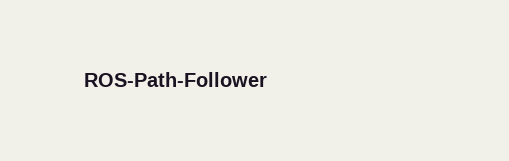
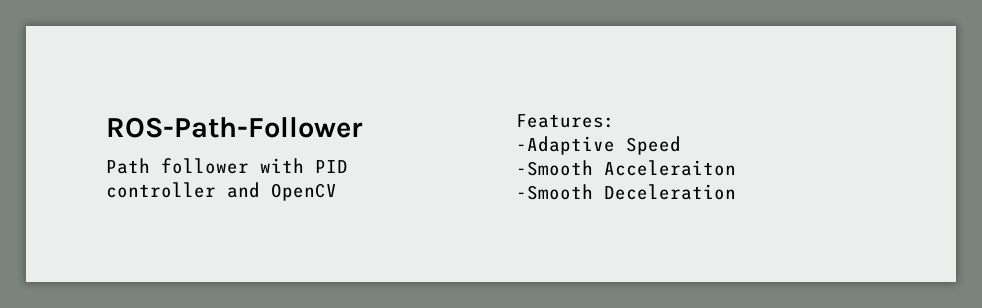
+ Path follower with PID controller and OpenCV
+ Features:
+ -Adaptive Speed
+ -Smooth Acceleraiton
+ -Smooth Deceleration

